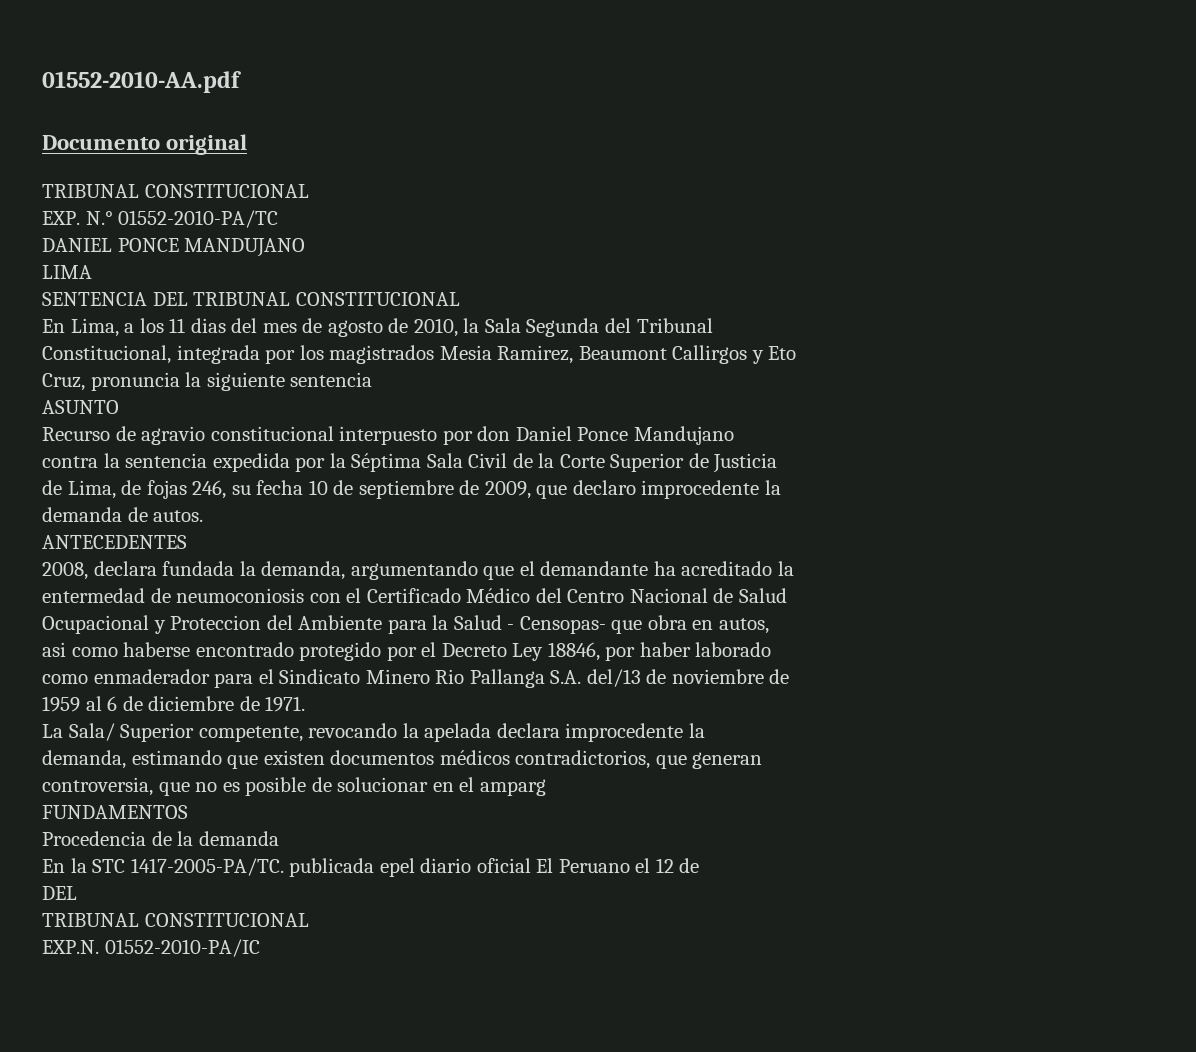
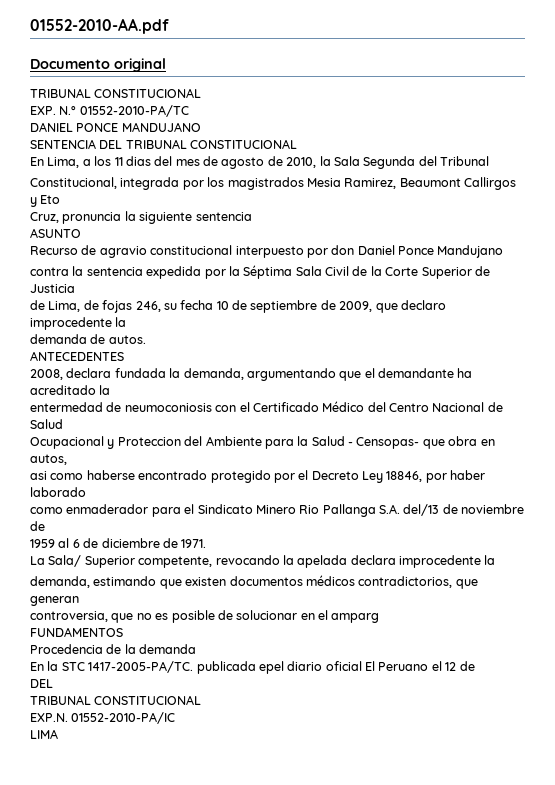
- LIMA
+ LIMA

